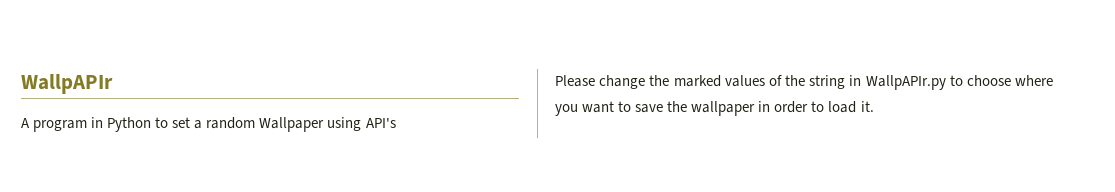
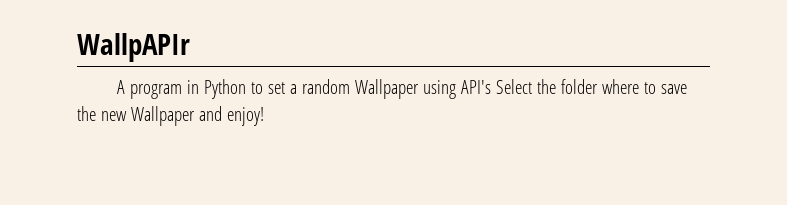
- A program in Python to set a random Wallpaper using API's
- Please change the marked values of the string in WallpAPIr.py to choose where you want to save the wallpaper in order to load it.
+ A program in Python to set a random Wallpaper using API's Select the folder where to save the new Wallpaper and enjoy!

